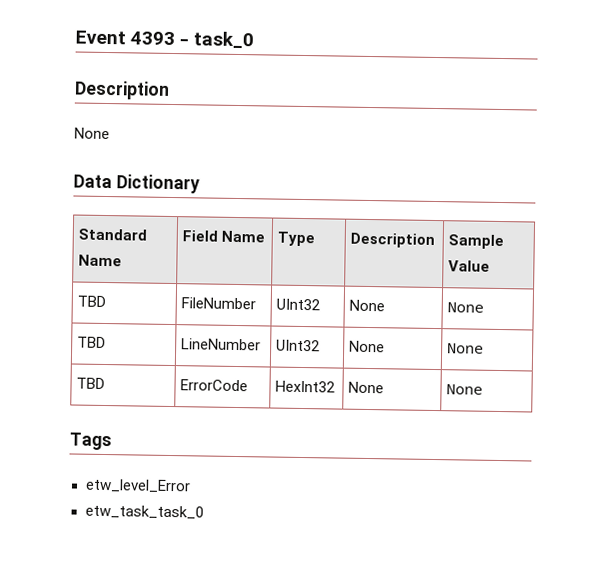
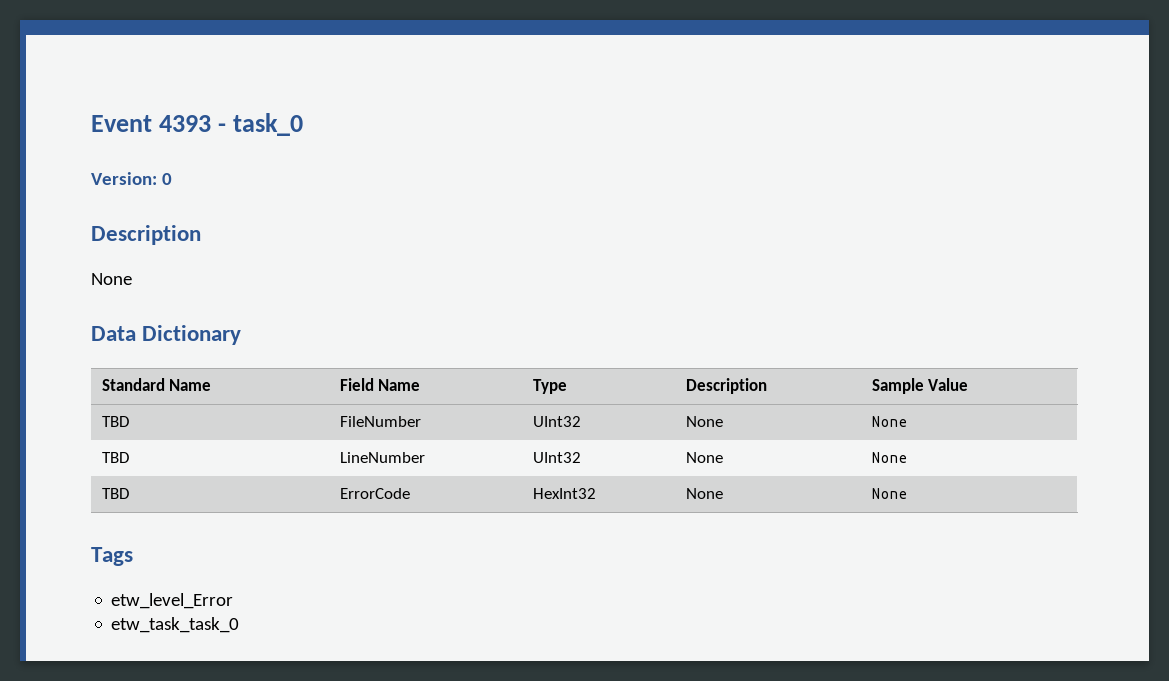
+ Version: 0

